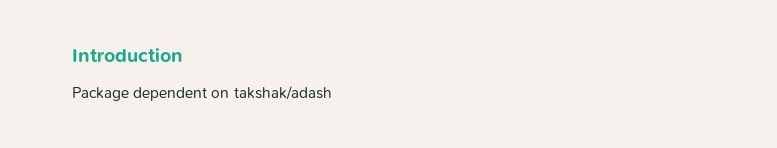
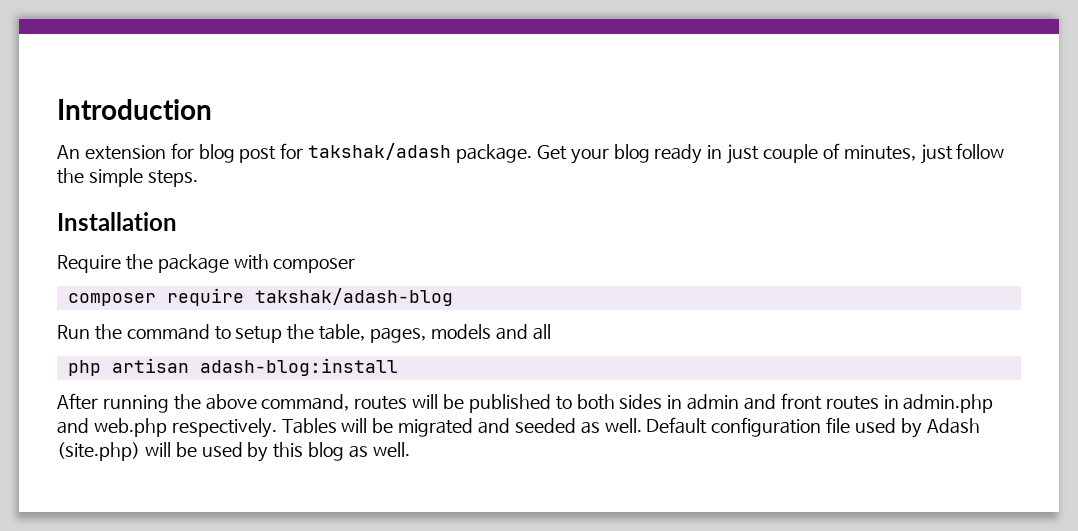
- Package dependent on takshak/adash
+ An extension for blog post for takshak/adash package. Get your blog ready in just couple of minutes, just follow the simple steps.
+ Installation
+ Require the package with composer
+ composer require takshak/adash-blog
+ Run the command to setup the table, pages, models and all
+ php artisan adash-blog:install
+ After running the above command, routes will be published to both sides in admin and front routes in admin.php and web.php respectively. Tables will be migrated and seeded as well. Default configuration file used by Adash (site.php) will be used by this blog as well.

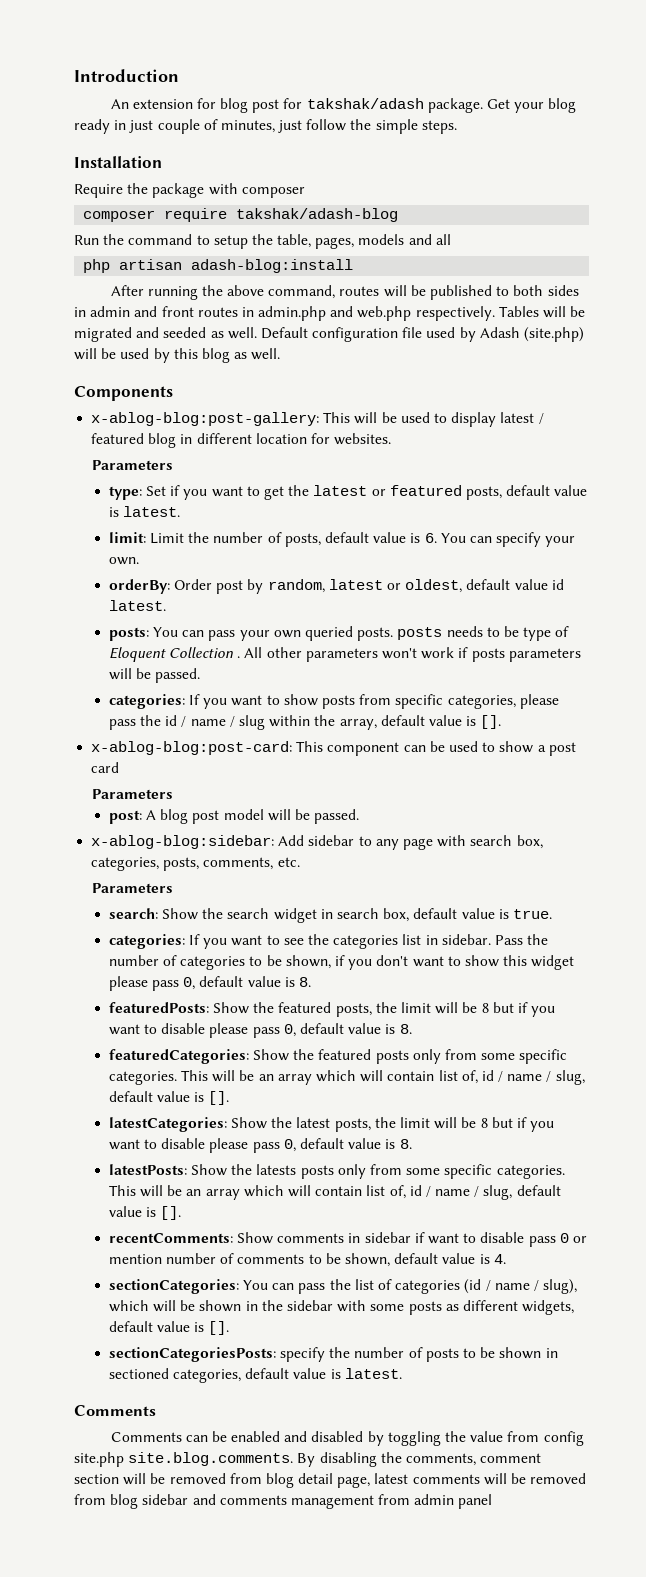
+ Components
+ x-ablog-blog:post-gallery: This will be used to display latest / featured blog in different location for websites.
+ Parameters
+ type: Set if you want to get the latest or featured posts, default value is latest.
+ limit: Limit the number of posts, default value is 6. You can specify your own.
+ orderBy: Order post by random, latest or oldest, default value id latest.
+ posts: You can pass your own queried posts. posts needs to be type of Eloquent Collection . All other parameters won't work if posts parameters will be passed.
+ categories: If you want to show posts from specific categories, please pass the id / name / slug within the array, default value is [].
+ x-ablog-blog:post-card: This component can be used to show a post card
+ Parameters
+ post: A blog post model will be passed.
+ x-ablog-blog:sidebar: Add sidebar to any page with search box, categories, posts, comments, etc.
+ Parameters
+ search: Show the search widget in search box, default value is true.
+ categories: If you want to see the categories list in sidebar. Pass the number of categories to be shown, if you don't want to show this widget please pass 0, default value is 8.
+ featuredPosts: Show the featured posts, the limit will be 8 but if you want to disable please pass 0, default value is 8.
+ featuredCategories: Show the featured posts only from some specific categories. This will be an array which will contain list of, id / name / slug, default value is [].
+ latestCategories: Show the latest posts, the limit will be 8 but if you want to disable please pass 0, default value is 8.
+ latestPosts: Show the latests posts only from some specific categories. This will be an array which will contain list of, id / name / slug, default value is [].
+ recentComments: Show comments in sidebar if want to disable pass 0 or mention number of comments to be shown, default value is 4.
+ sectionCategories: You can pass the list of categories (id / name / slug), which will be shown in the sidebar with some posts as different widgets, default value is [].
+ sectionCategoriesPosts: specify the number of posts to be shown in sectioned categories, default value is latest.
+ Comments
+ Comments can be enabled and disabled by toggling the value from config site.php site.blog.comments. By disabling the comments, comment section will be removed from blog detail page, latest comments will be removed from blog sidebar and comments management from admin panel

